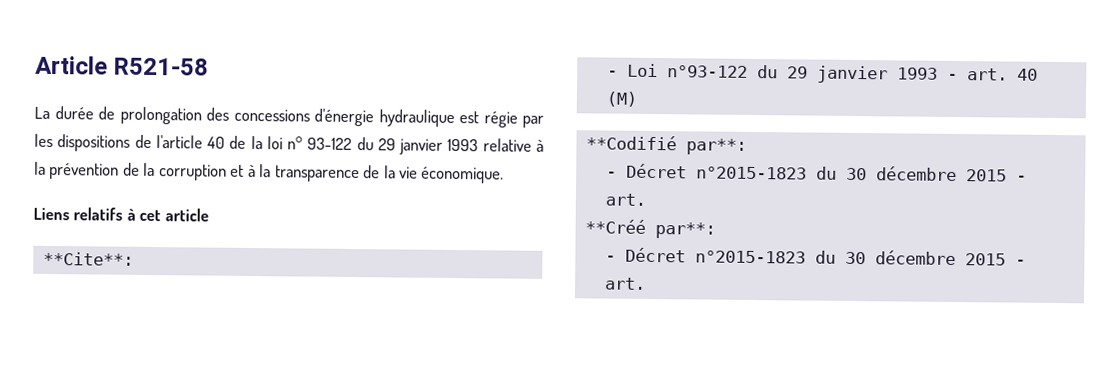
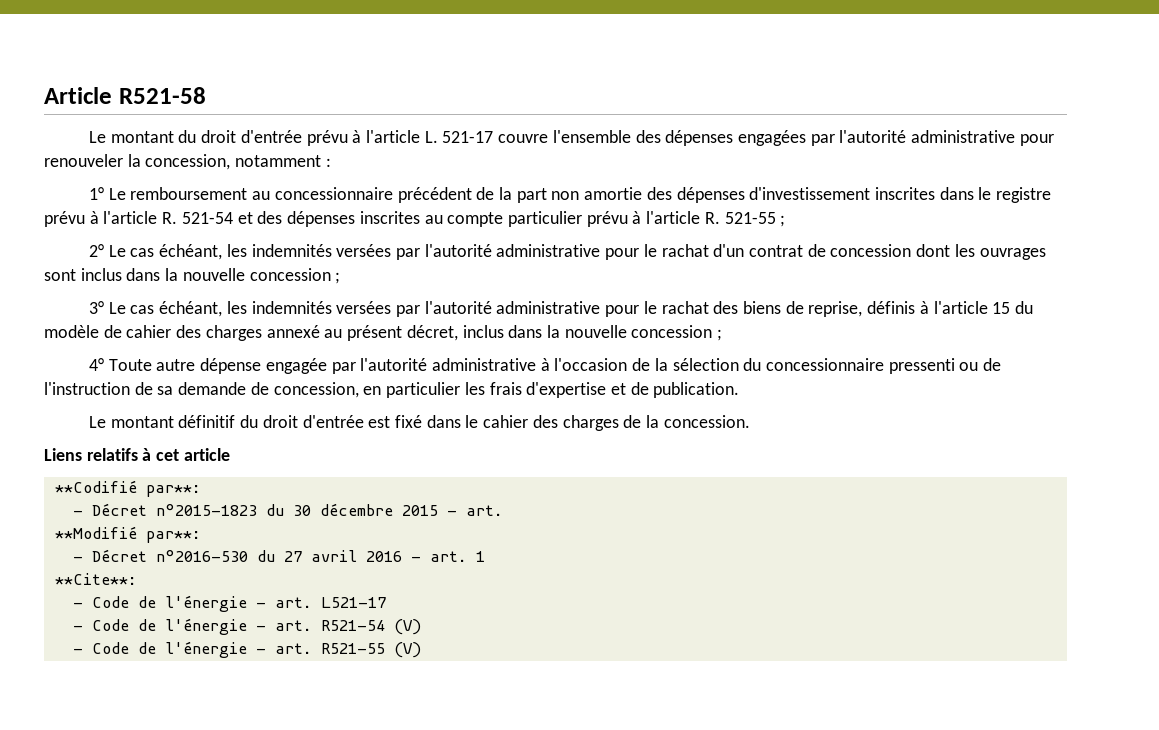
- La durée de prolongation des concessions d'énergie hydraulique est régie par les dispositions de l'article 40 de la loi n° 93-122 du 29 janvier 1993 relative à la prévention de la corruption et à la transparence de la vie économique.
+ Le montant du droit d'entrée prévu à l'article L. 521-17 couvre l'ensemble des dépenses engagées par l'autorité administrative pour renouveler la concession, notamment :
+ 1° Le remboursement au concessionnaire précédent de la part non amortie des dépenses d'investissement inscrites dans le registre prévu à l'article R. 521-54 et des dépenses inscrites au compte particulier prévu à l'article R. 521-55 ;
+ 2° Le cas échéant, les indemnités versées par l'autorité administrative pour le rachat d'un contrat de concession dont les ouvrages sont inclus dans la nouvelle concession ;
+ 3° Le cas échéant, les indemnités versées par l'autorité administrative pour le rachat des biens de reprise, définis à l'article 15 du modèle de cahier des charges annexé au présent décret, inclus dans la nouvelle concession ;
+ 4° Toute autre dépense engagée par l'autorité administrative à l'occasion de la sélection du concessionnaire pressenti ou de l'instruction de sa demande de concession, en particulier les frais d'expertise et de publication.
+ Le montant définitif du droit d'entrée est fixé dans le cahier des charges de la concession.
- **Cite**:
- - Loi n°93-122 du 29 janvier 1993 - art. 40 (M)
- **Créé par**:
- - Décret n°2015-1823 du 30 décembre 2015 - art.
+ **Modifié par**:
+ - Décret n°2016-530 du 27 avril 2016 - art. 1
+ **Cite**:
+ - Code de l'énergie - art. L521-17
+ - Code de l'énergie - art. R521-54 (V)
+ - Code de l'énergie - art. R521-55 (V)

